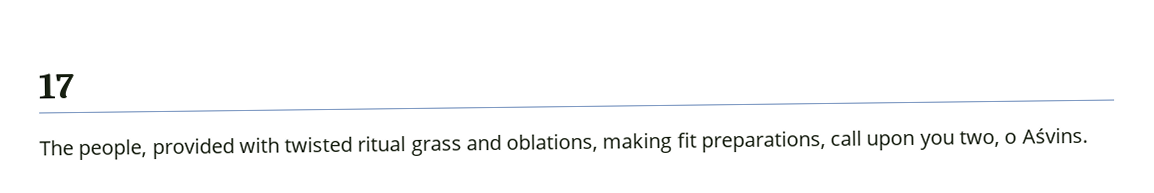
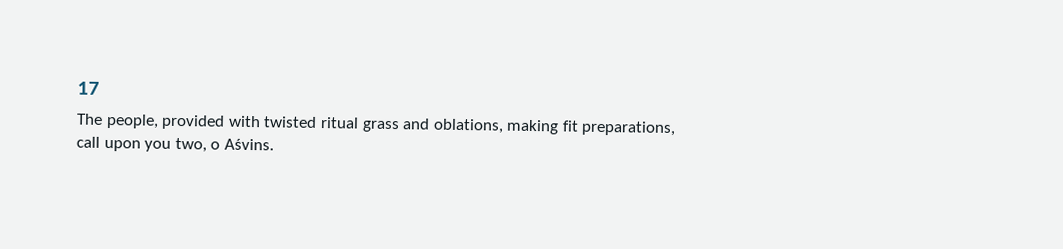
- The people, provided with twisted ritual grass and oblations, making fit preparations, call upon you two, o Aśvins.
+ The people, provided with twisted ritual grass and oblations, making fit preparations,
+ call upon you two, o Aśvins.

